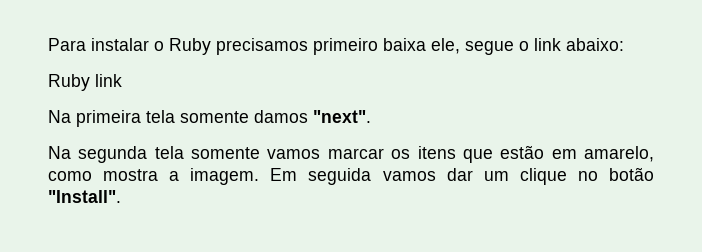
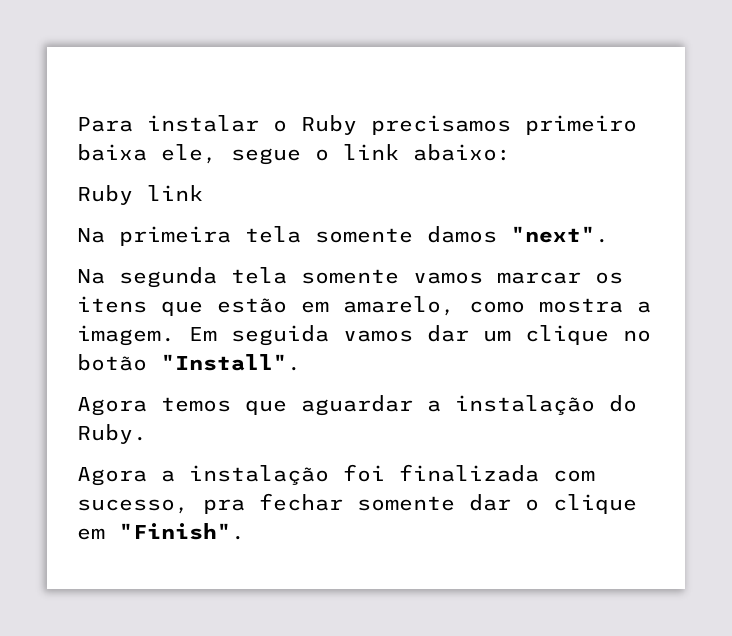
+ Agora temos que aguardar a instalação do Ruby.
+ Agora a instalação foi finalizada com sucesso, pra fechar somente dar o clique em "Finish".

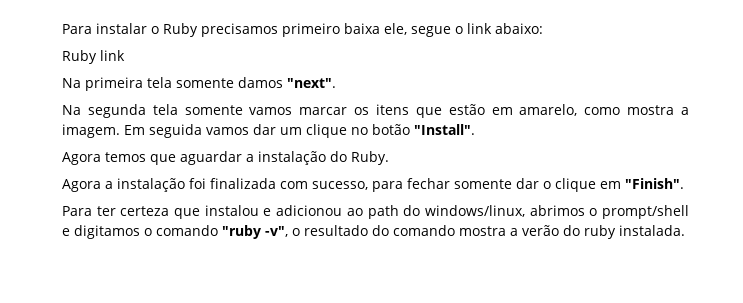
- Agora a instalação foi finalizada com sucesso, pra fechar somente dar o clique em "Finish".
+ Agora a instalação foi finalizada com sucesso, para fechar somente dar o clique em "Finish".
+ Para ter certeza que instalou e adicionou ao path do windows/linux, abrimos o prompt/shell e digitamos o comando "ruby -v", o resultado do comando mostra a verão do ruby instalada.

